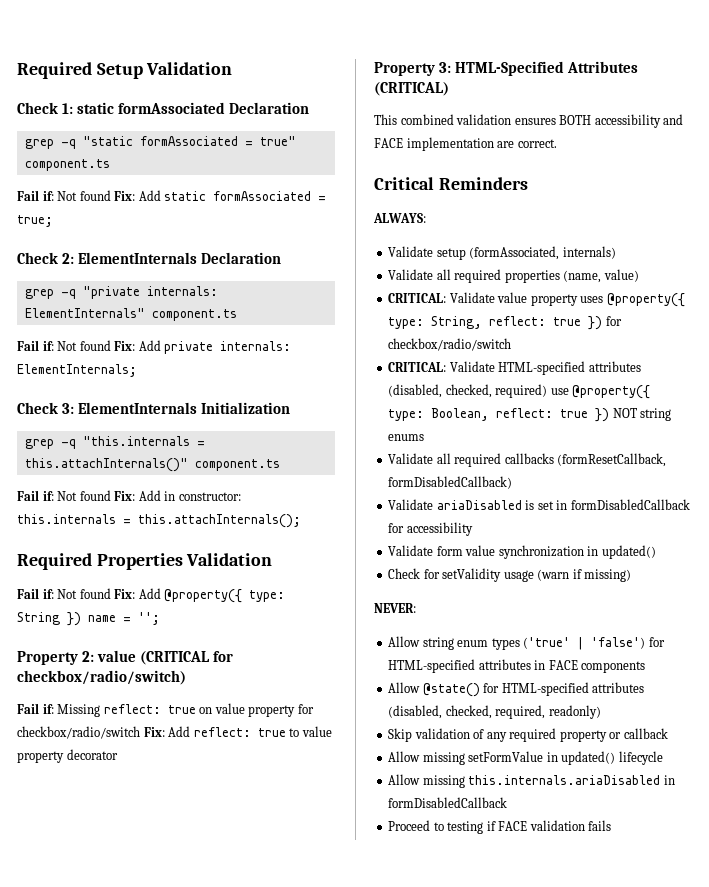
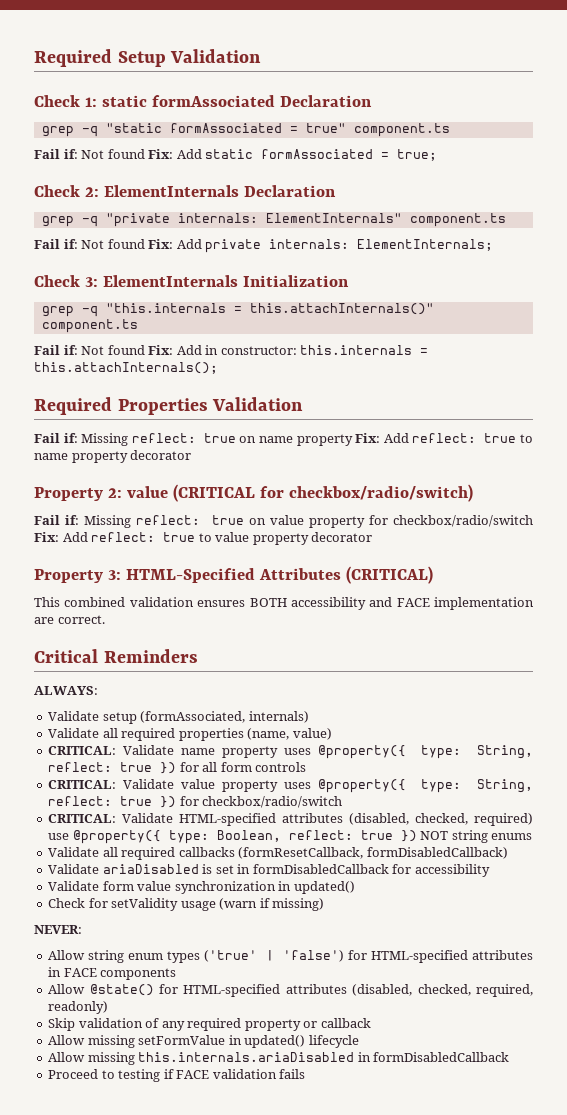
- Fail if: Not found Fix: Add @property({ type: String }) name = '';
+ Fail if: Missing reflect: true on name property Fix: Add reflect: true to name property decorator
+ CRITICAL: Validate name property uses @property({ type: String, reflect: true }) for all form controls

